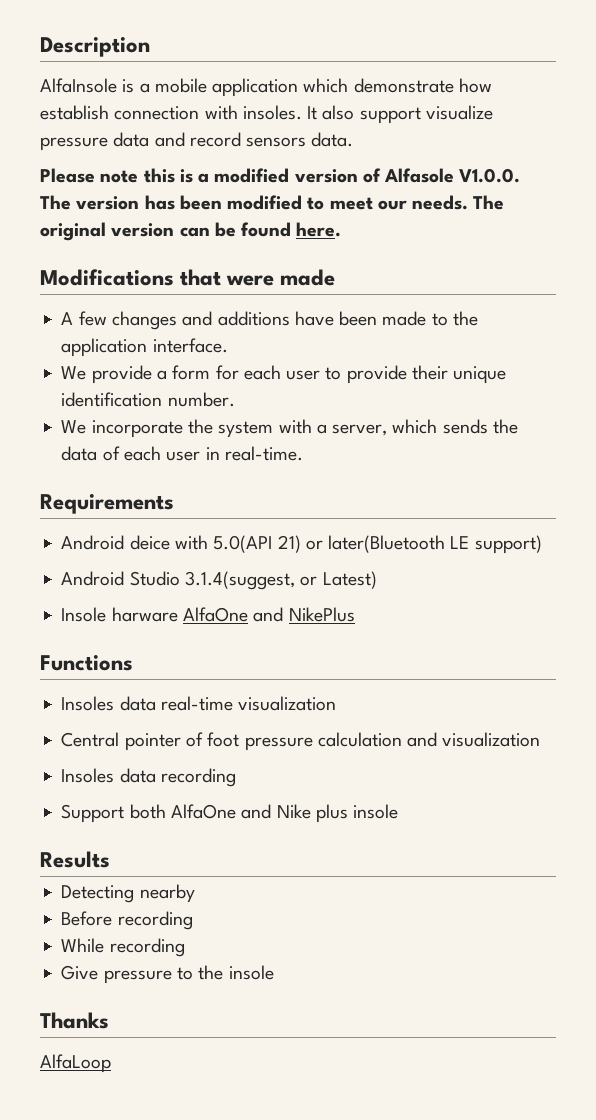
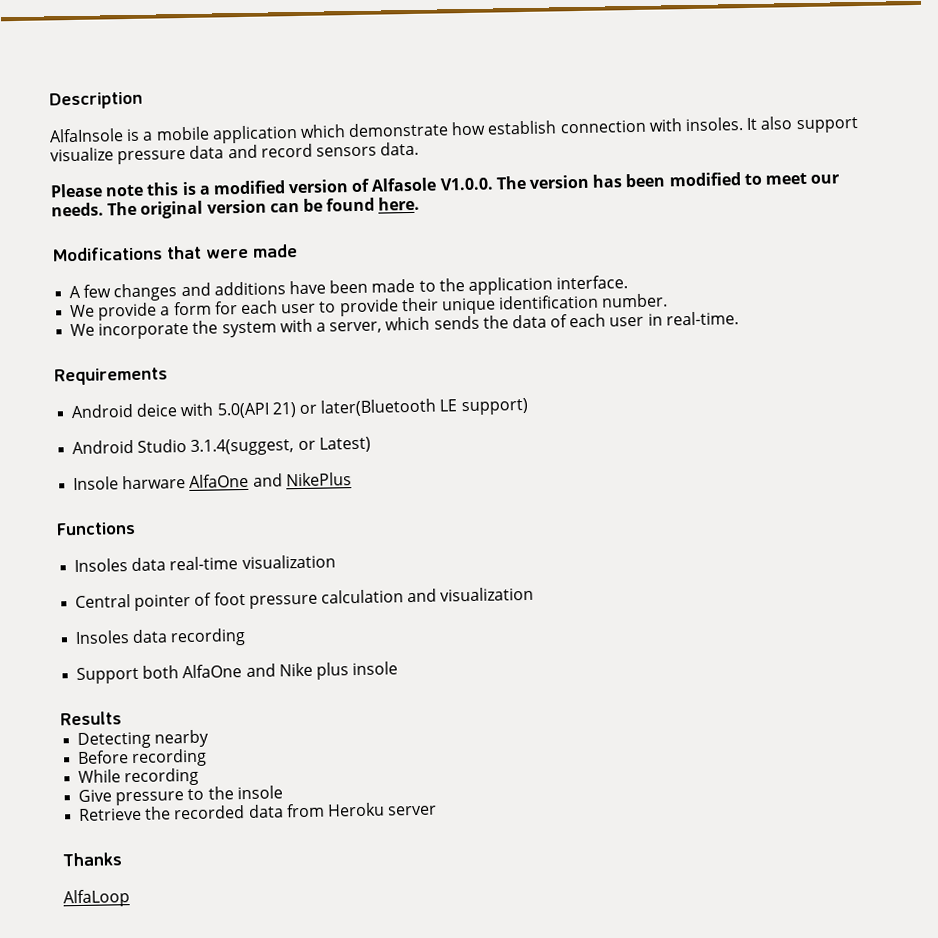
+ Retrieve the recorded data from Heroku server

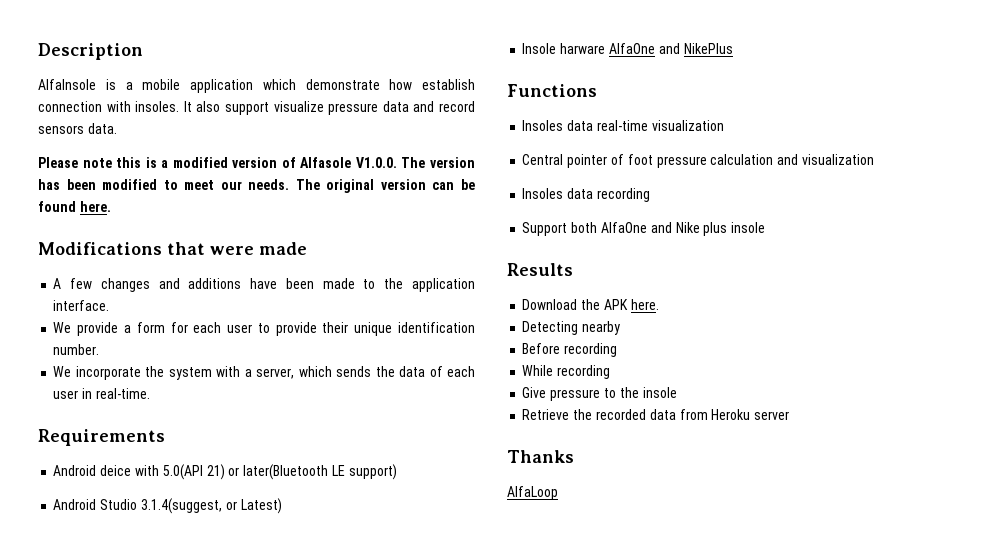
+ Download the APK here.

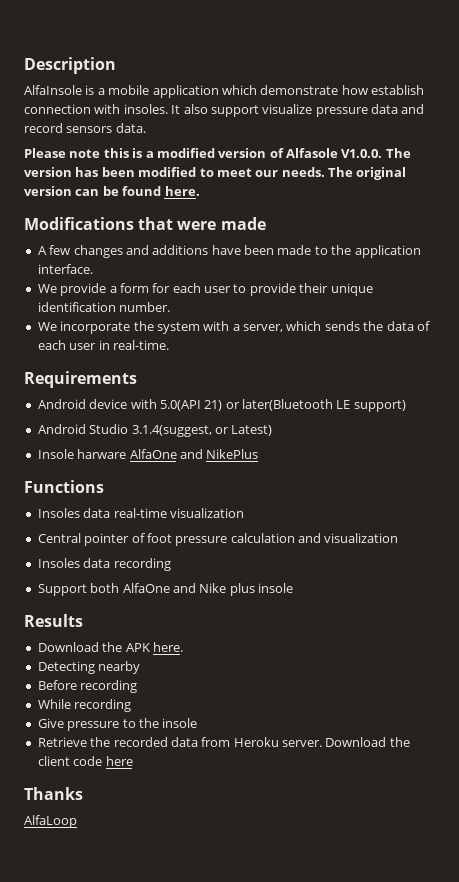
- Android deice with 5.0(API 21) or later(Bluetooth LE support)
+ Android device with 5.0(API 21) or later(Bluetooth LE support)
- Retrieve the recorded data from Heroku server
+ Retrieve the recorded data from Heroku server. Download the client code here

